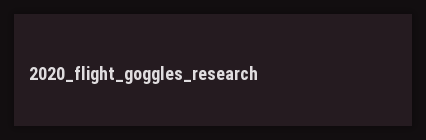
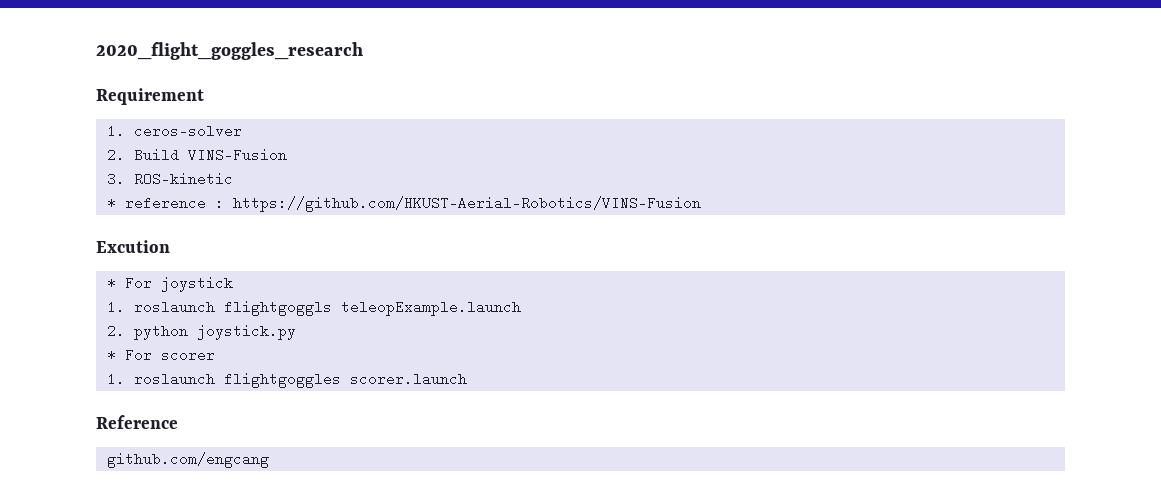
+ Requirement
+ 1. ceros-solver
+ 2. Build VINS-Fusion
+ 3. ROS-kinetic
+ * reference : https://github.com/HKUST-Aerial-Robotics/VINS-Fusion
+ Excution
+ * For joystick
+ 1. roslaunch flightgoggls teleopExample.launch
+ 2. python joystick.py
+ * For scorer
+ 1. roslaunch flightgoggles scorer.launch
+ Reference
+ github.com/engcang

